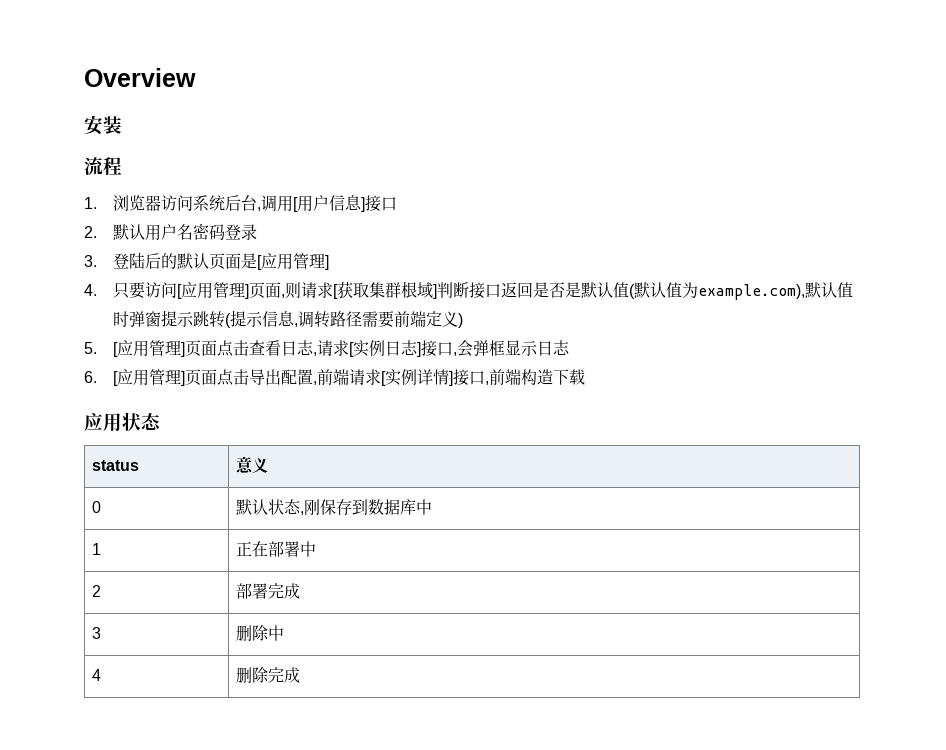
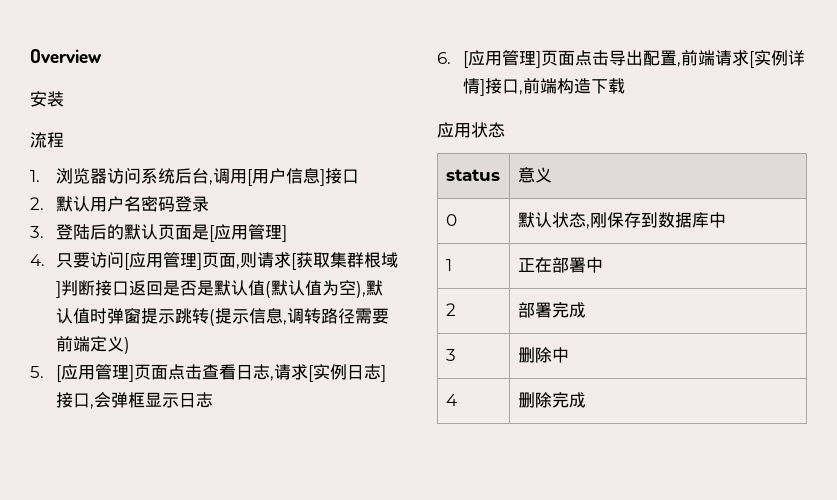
- 4.只要访问[应用管理]页面,则请求[获取集群根域]判断接口返回是否是默认值(默认值为example.com),默认值时弹窗提示跳转(提示信息,调转路径需要前端定义)
+ 4.只要访问[应用管理]页面,则请求[获取集群根域]判断接口返回是否是默认值(默认值为空),默认值时弹窗提示跳转(提示信息,调转路径需要前端定义)

